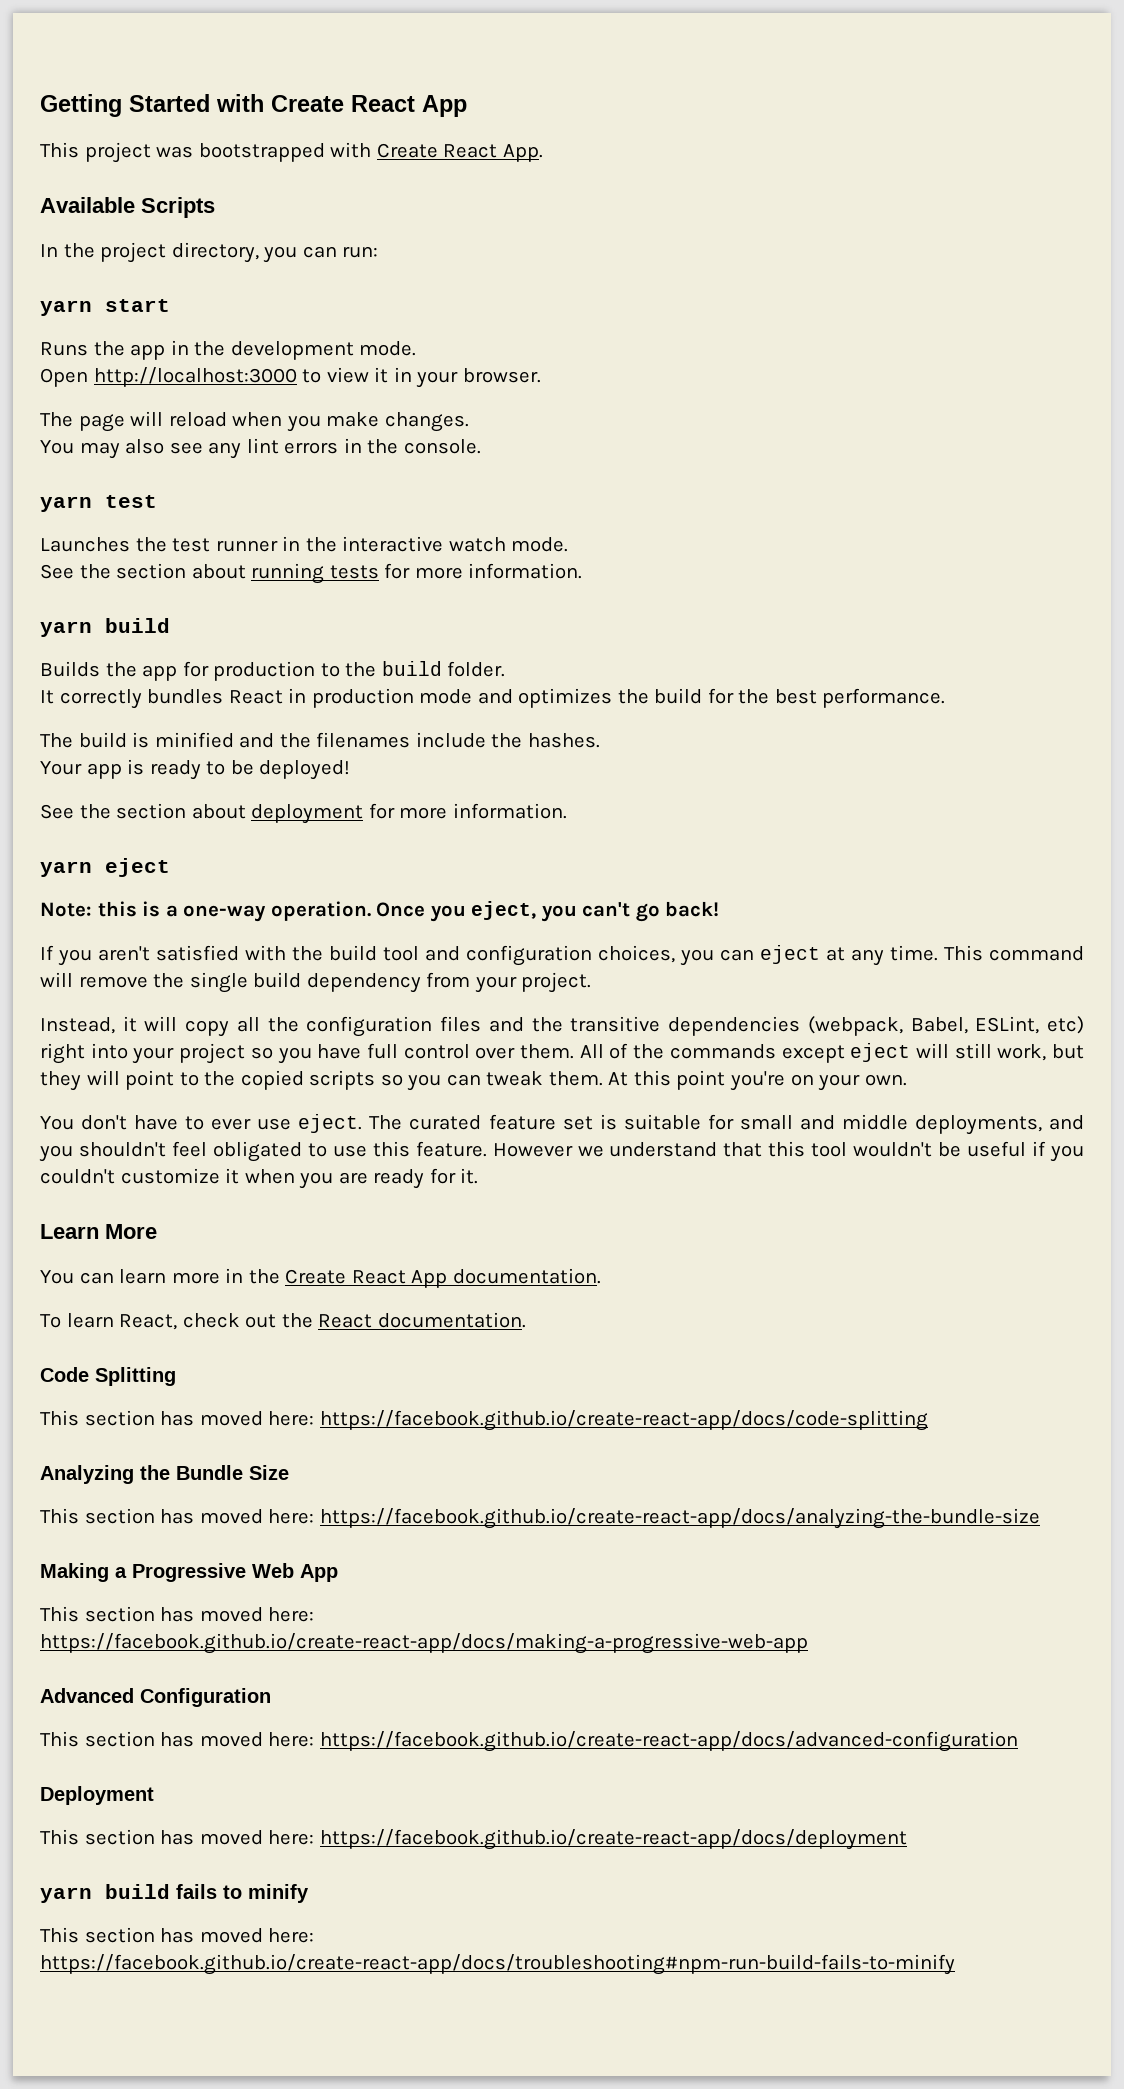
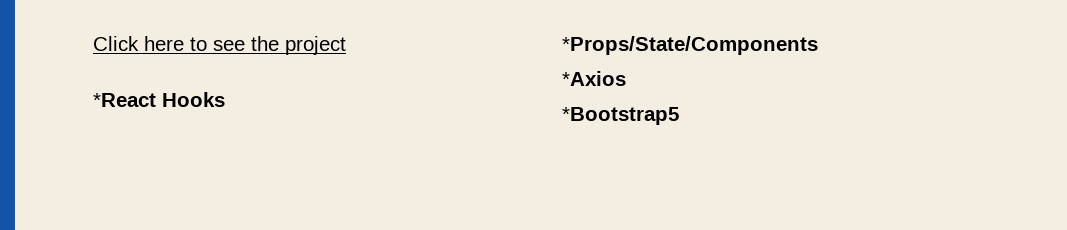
- Getting Started with Create React App
- This project was bootstrapped with Create React App.
- Available Scripts
- In the project directory, you can run:
- yarn start
- Runs the app in the development mode.
- Open http://localhost:3000 to view it in your browser.
- The page will reload when you make changes.
- You may also see any lint errors in the console.
- yarn test
- Launches the test runner in the interactive watch mode.
- See the section about running tests for more information.
- yarn build
- Builds the app for production to the build folder.
- It correctly bundles React in production mode and optimizes the build for the best performance.
- The build is minified and the filenames include the hashes.
- Your app is ready to be deployed!
- See the section about deployment for more information.
- yarn eject
- Note: this is a one-way operation. Once you eject, you can't go back!
- If you aren't satisfied with the build tool and configuration choices, you can eject at any time. This command will remove the single build dependency from your project.
- Instead, it will copy all the configuration files and the transitive dependencies (webpack, Babel, ESLint, etc) right into your project so you have full control over them. All of the commands except eject will still work, but they will point to the copied scripts so you can tweak them. At this point you're on your own.
- You don't have to ever use eject. The curated feature set is suitable for small and middle deployments, and you shouldn't feel obligated to use this feature. However we understand that this tool wouldn't be useful if you couldn't customize it when you are ready for it.
- Learn More
- You can learn more in the Create React App documentation.
- To learn React, check out the React documentation.
- Code Splitting
- This section has moved here: https://facebook.github.io/create-react-app/docs/code-splitting
- Analyzing the Bundle Size
- This section has moved here: https://facebook.github.io/create-react-app/docs/analyzing-the-bundle-size
- Making a Progressive Web App
- This section has moved here: https://facebook.github.io/create-react-app/docs/making-a-progressive-web-app
- Advanced Configuration
- This section has moved here: https://facebook.github.io/create-react-app/docs/advanced-configuration
- Deployment
- This section has moved here: https://facebook.github.io/create-react-app/docs/deployment
- yarn build fails to minify
- This section has moved here: https://facebook.github.io/create-react-app/docs/troubleshooting#npm-run-build-fails-to-minify
+ Click here to see the project
+ *React Hooks
+ *Props/State/Components
+ *Axios
+ *Bootstrap5

